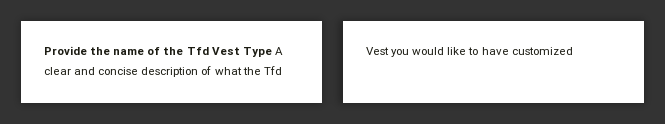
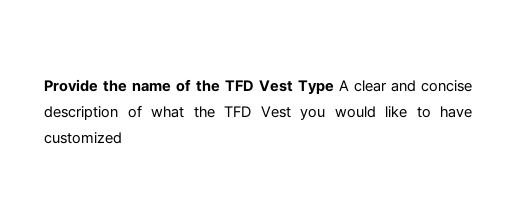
- Provide the name of the Tfd Vest Type A clear and concise description of what the Tfd Vest you would like to have customized
+ Provide the name of the TFD Vest Type A clear and concise description of what the TFD Vest you would like to have customized

